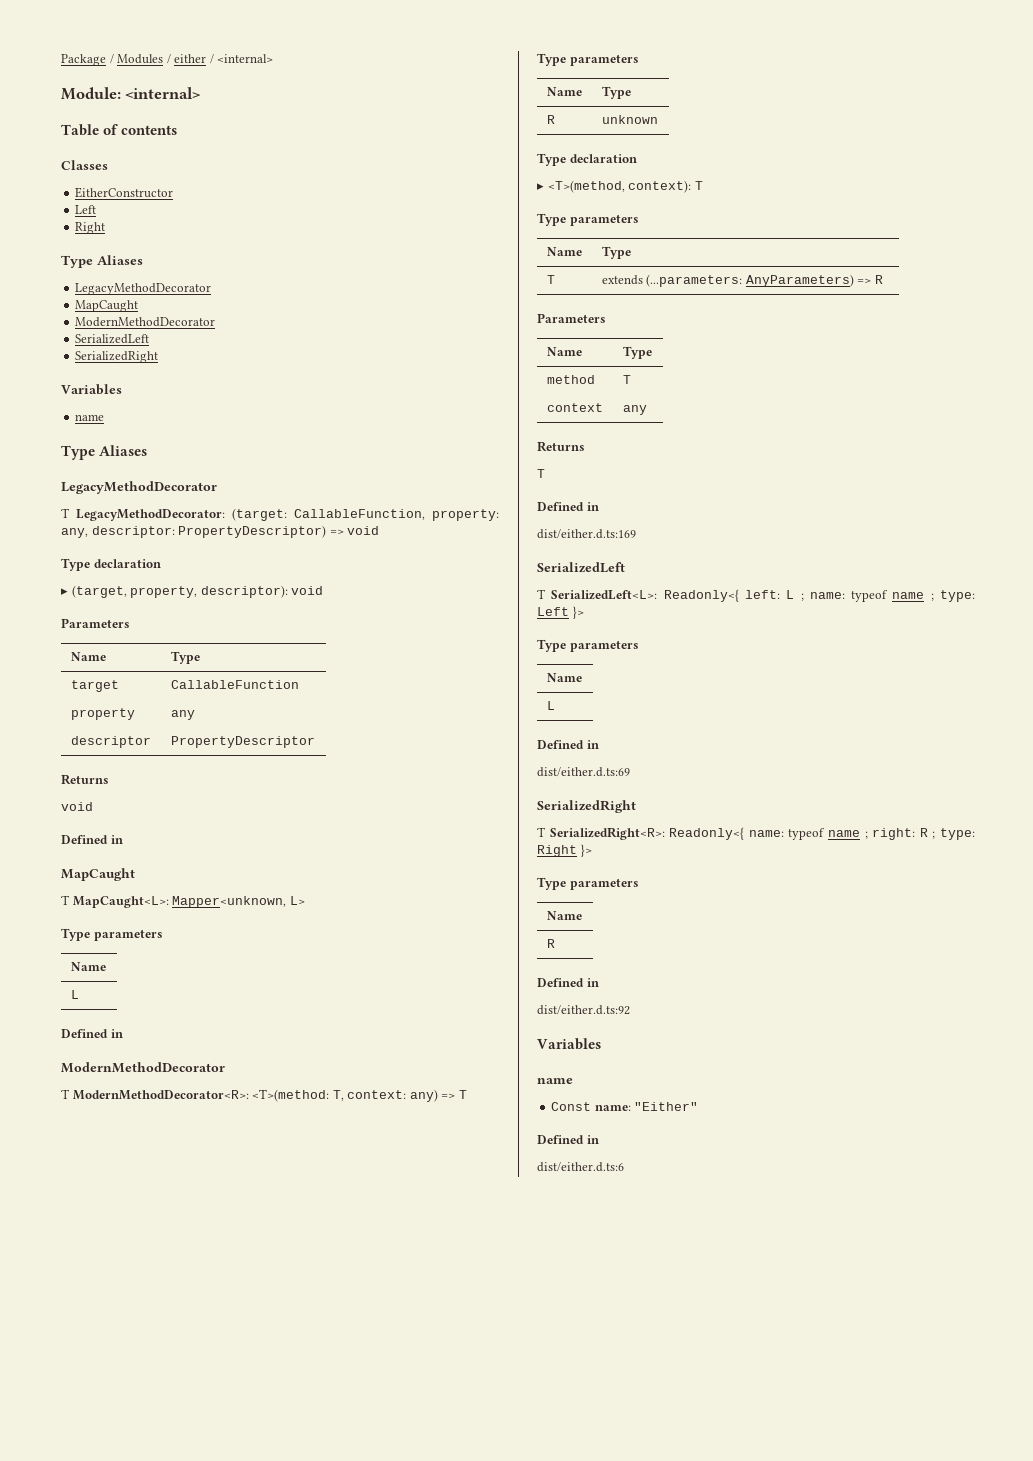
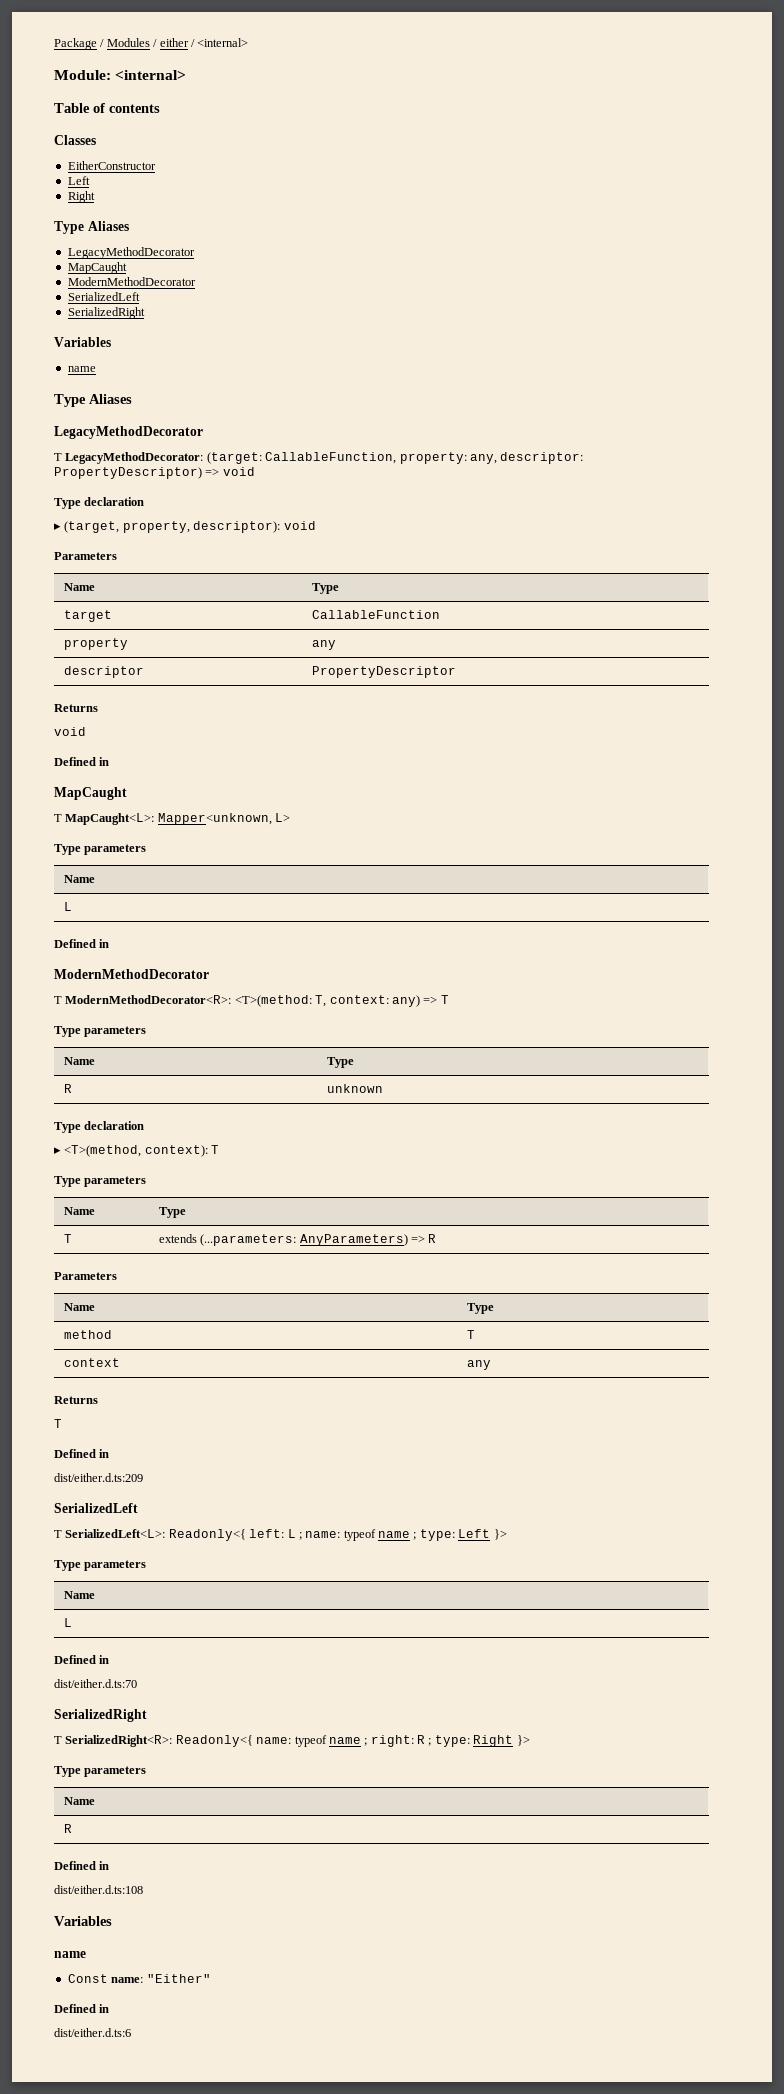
- dist/either.d.ts:169
+ dist/either.d.ts:209
- dist/either.d.ts:69
+ dist/either.d.ts:70
- dist/either.d.ts:92
+ dist/either.d.ts:108

